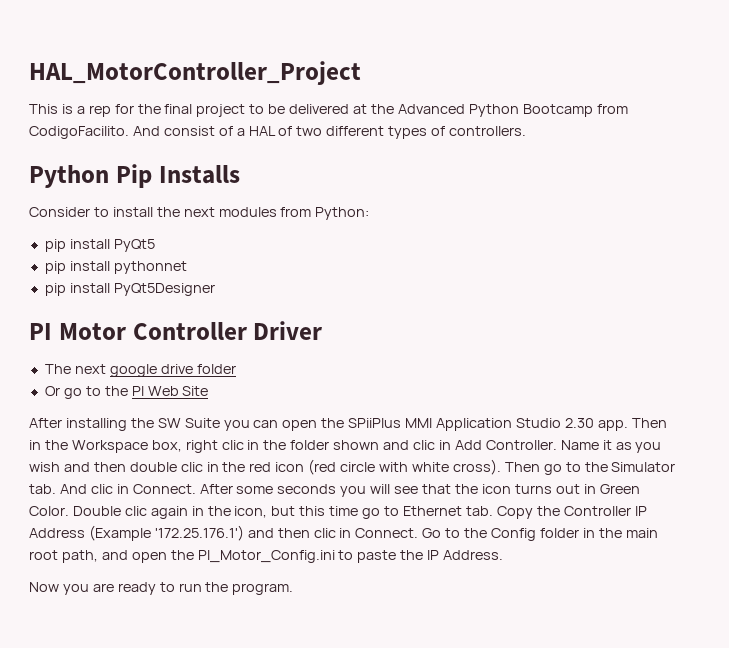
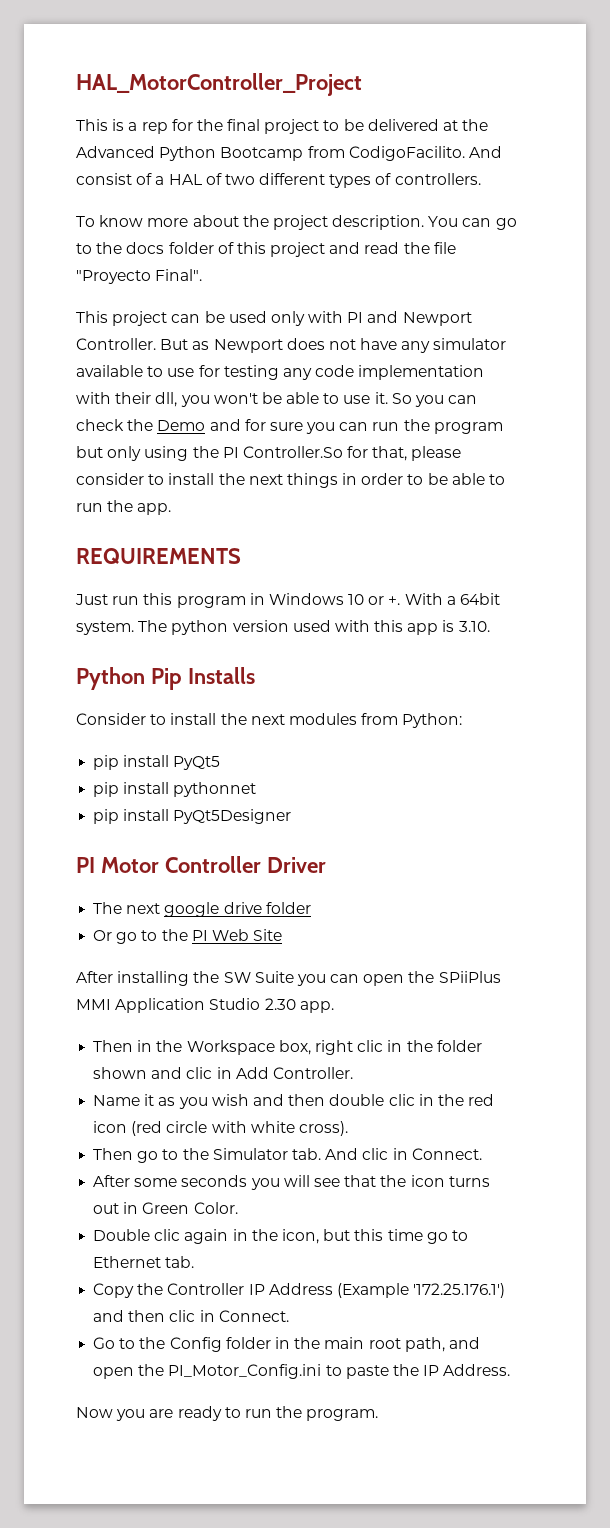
+ To know more about the project description. You can go to the docs folder of this project and read the file "Proyecto Final".
+ This project can be used only with PI and Newport Controller. But as Newport does not have any simulator available to use for testing any code implementation with their dll, you won't be able to use it. So you can check the Demo and for sure you can run the program but only using the PI Controller.So for that, please consider to install the next things in order to be able to run the app.
+ REQUIREMENTS
+ Just run this program in Windows 10 or +. With a 64bit system. The python version used with this app is 3.10.
- After installing the SW Suite you can open the SPiiPlus MMI Application Studio 2.30 app. Then in the Workspace box, right clic in the folder shown and clic in Add Controller. Name it as you wish and then double clic in the red icon (red circle with white cross). Then go to the Simulator tab. And clic in Connect. After some seconds you will see that the icon turns out in Green Color. Double clic again in the icon, but this time go to Ethernet tab. Copy the Controller IP Address (Example '172.25.176.1') and then clic in Connect. Go to the Config folder in the main root path, and open the PI_Motor_Config.ini to paste the IP Address.
+ After installing the SW Suite you can open the SPiiPlus MMI Application Studio 2.30 app.
+ Then in the Workspace box, right clic in the folder shown and clic in Add Controller.
+ Name it as you wish and then double clic in the red icon (red circle with white cross).
+ Then go to the Simulator tab. And clic in Connect.
+ After some seconds you will see that the icon turns out in Green Color.
+ Double clic again in the icon, but this time go to Ethernet tab.
+ Copy the Controller IP Address (Example '172.25.176.1') and then clic in Connect.
+ Go to the Config folder in the main root path, and open the PI_Motor_Config.ini to paste the IP Address.

